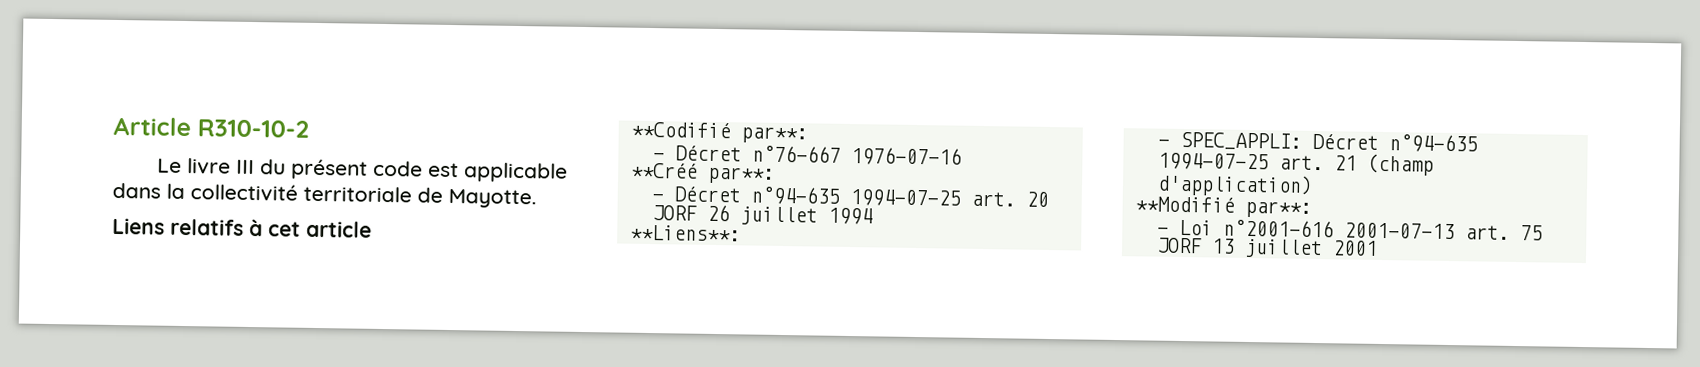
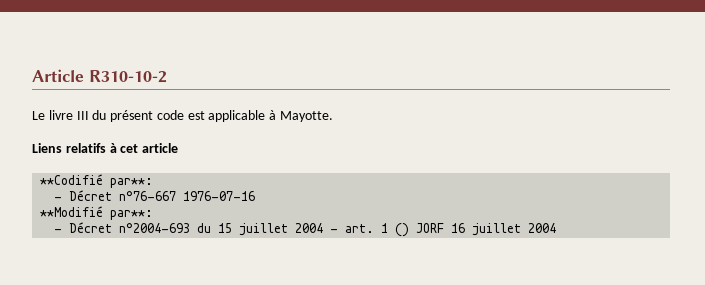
- Le livre III du présent code est applicable dans la collectivité territoriale de Mayotte.
+ Le livre III du présent code est applicable à Mayotte.
- **Créé par**:
- - Décret n°94-635 1994-07-25 art. 20 JORF 26 juillet 1994
- **Liens**:
- - SPEC_APPLI: Décret n°94-635 1994-07-25 art. 21 (champ d'application)
  **Modifié par**:
- - Loi n°2001-616 2001-07-13 art. 75 JORF 13 juillet 2001
+ - Décret n°2004-693 du 15 juillet 2004 - art. 1 () JORF 16 juillet 2004

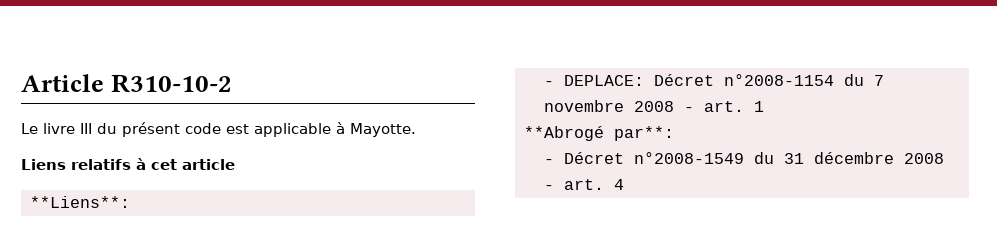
- **Codifié par**:
- - Décret n°76-667 1976-07-16
- **Modifié par**:
- - Décret n°2004-693 du 15 juillet 2004 - art. 1 () JORF 16 juillet 2004
+ **Liens**:
+ - DEPLACE: Décret n°2008-1154 du 7 novembre 2008 - art. 1
+ **Abrogé par**:
+ - Décret n°2008-1549 du 31 décembre 2008 - art. 4

